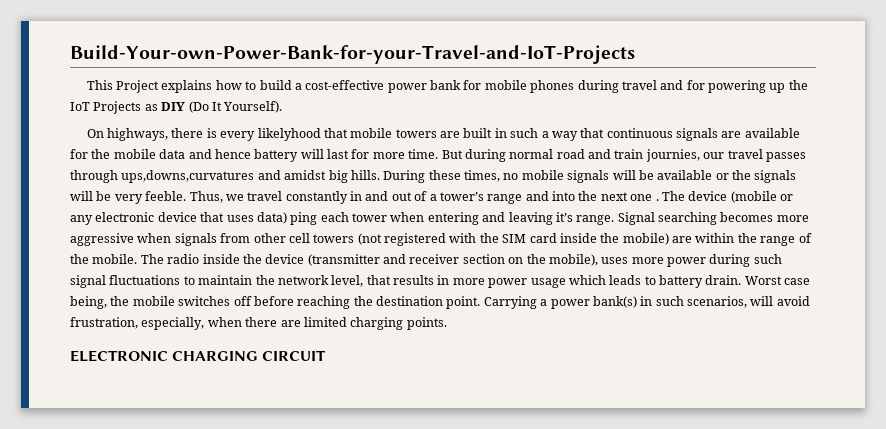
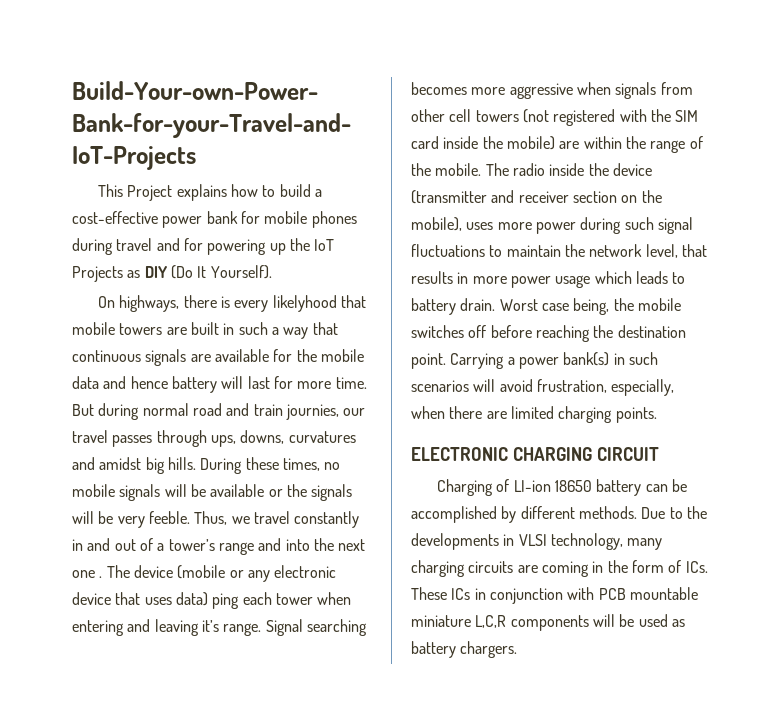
- But during normal road and train journies, our travel passes through ups,downs,curvatures and amidst big hills.
+ But during normal road and train journies, our travel passes through ups, downs, curvatures and amidst big hills.
- Carrying a power bank(s) in such scenarios, will avoid frustration, especially, when there are limited charging points.
+ Carrying a power bank(s) in such scenarios will avoid frustration, especially, when there are limited charging points.
+ Charging of LI-ion 18650 battery can be accomplished by different methods. Due to the developments in VLSI technology, many charging circuits are coming in the form of ICs. These ICs in conjunction with PCB mountable miniature L,C,R components will be used as battery chargers.

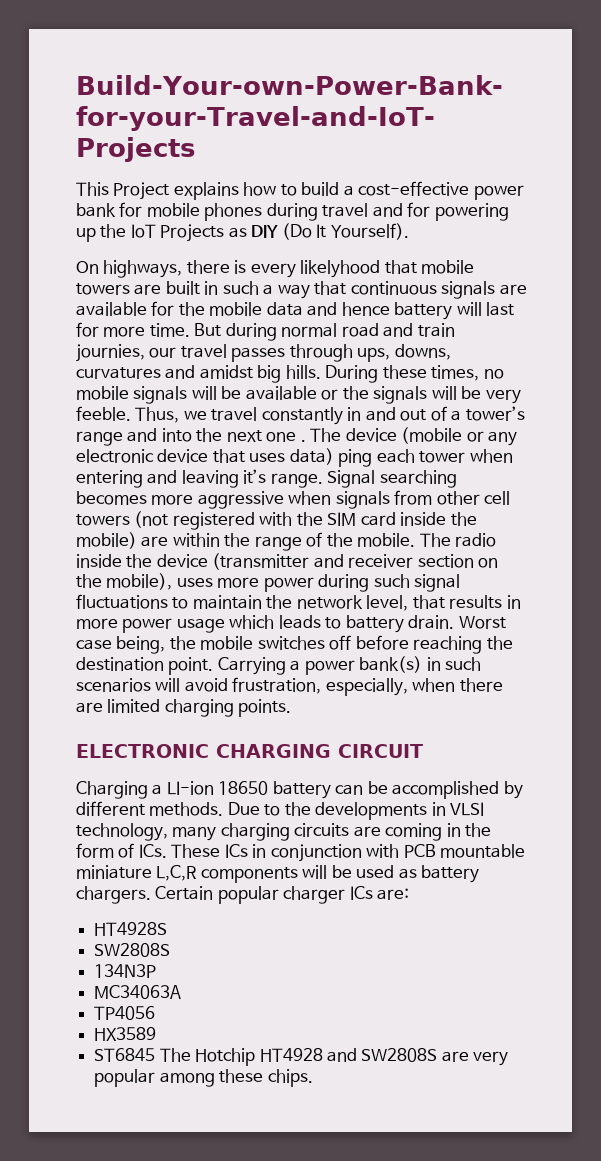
- Charging of LI-ion 18650 battery can be accomplished by different methods.
+ Charging a LI-ion 18650 battery can be accomplished by different methods.
+ Certain popular charger ICs are:
+ HT4928S
+ SW2808S
+ 134N3P
+ MC34063A
+ TP4056
+ HX3589
+ ST6845 The Hotchip HT4928 and SW2808S are very popular among these chips.

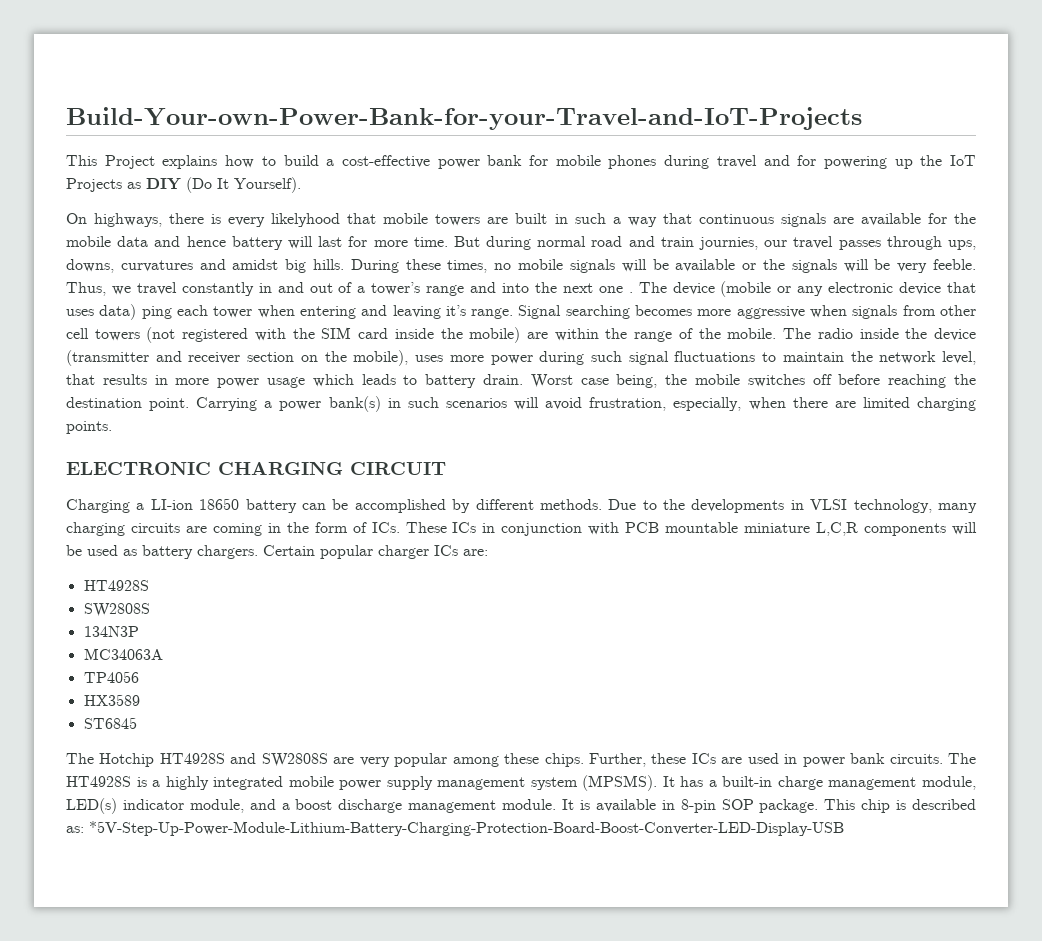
- ST6845 The Hotchip HT4928 and SW2808S are very popular among these chips.
+ ST6845
+ The Hotchip HT4928S and SW2808S are very popular among these chips.
+ Further, these ICs are used in power bank circuits. The HT4928S is a highly integrated mobile power supply management system (MPSMS). It has a built-in charge management module, LED(s) indicator module, and a boost discharge management module. It is available in 8-pin SOP package. This chip is described as: *5V-Step-Up-Power-Module-Lithium-Battery-Charging-Protection-Board-Boost-Converter-LED-Display-USB

